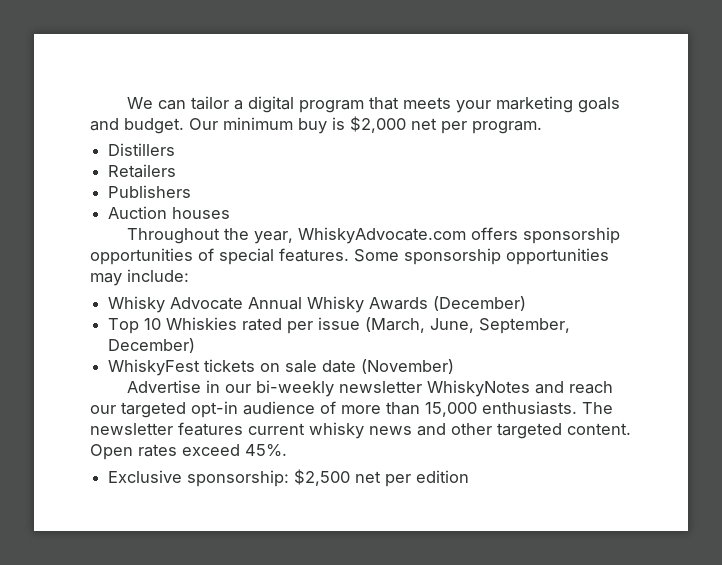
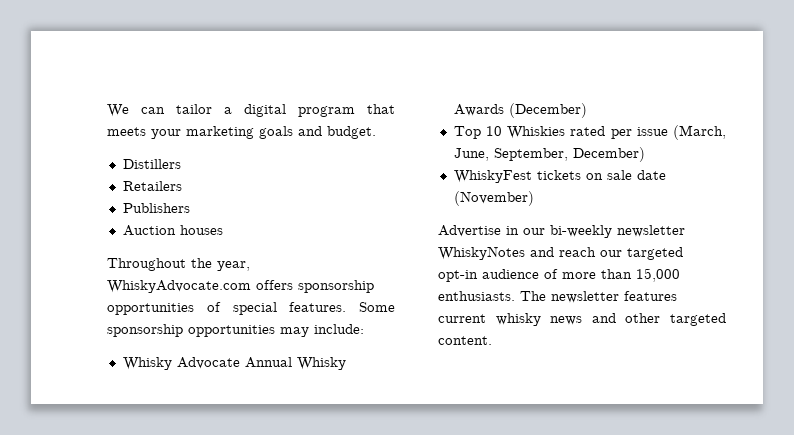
- Our minimum buy is $2,000 net per program.
- Open rates exceed 45%.
- Exclusive sponsorship: $2,500 net per edition

